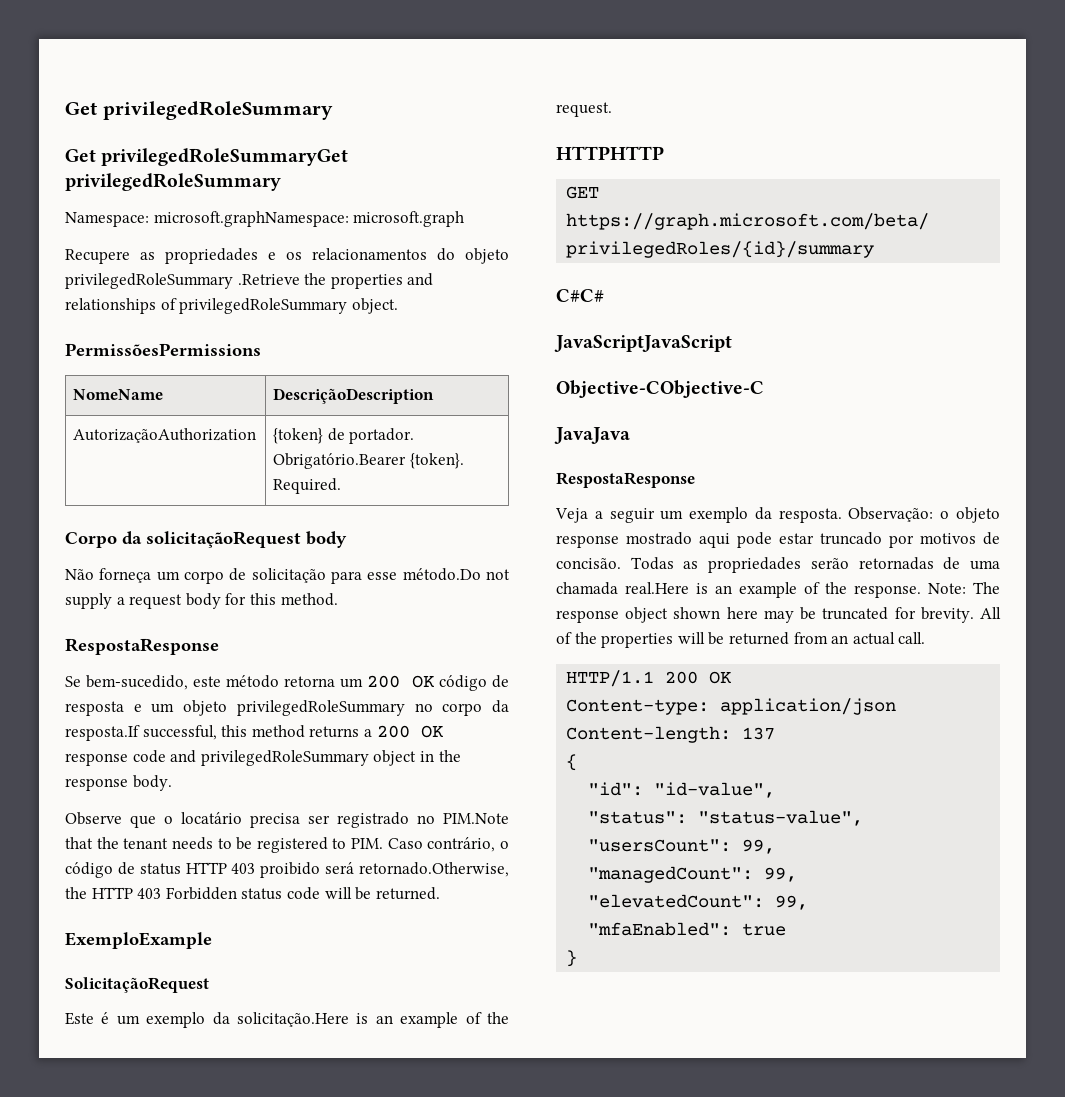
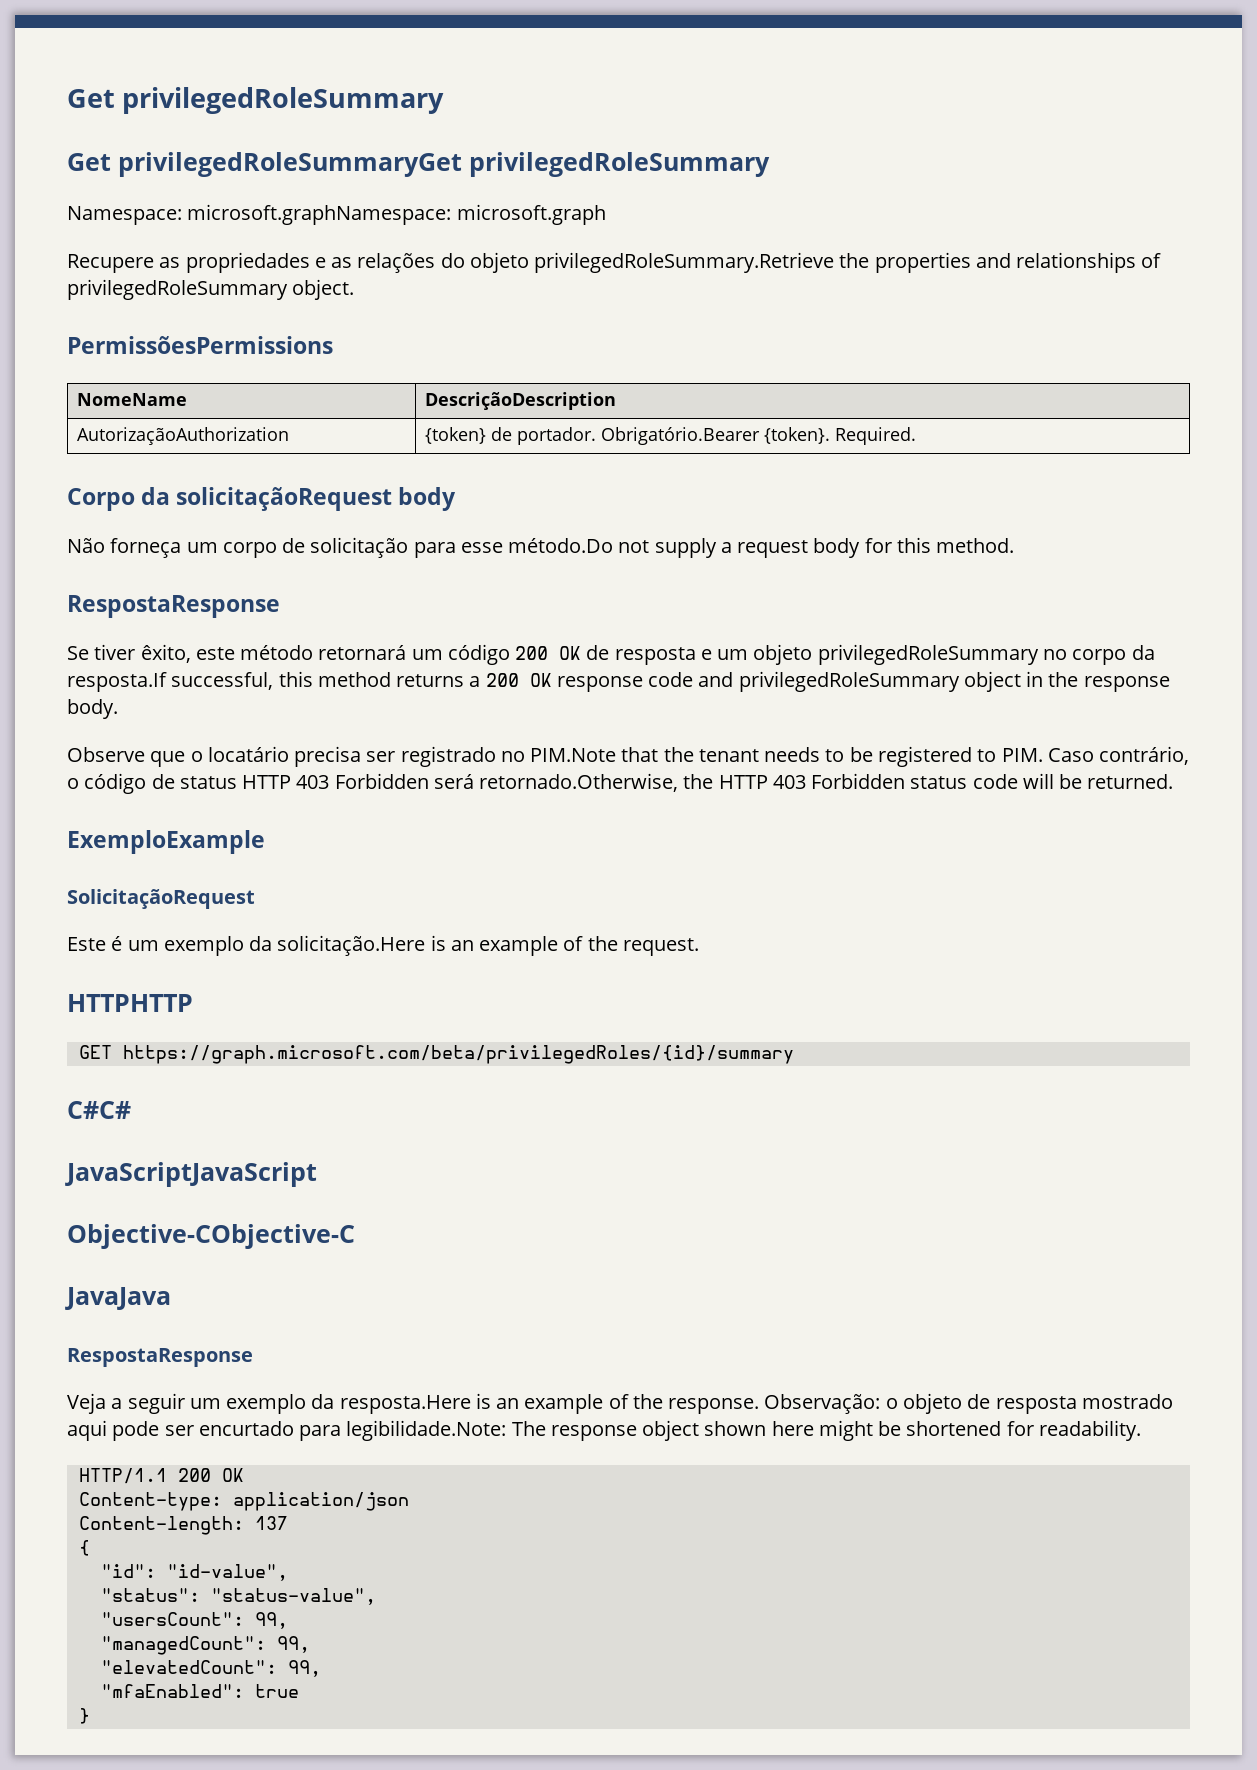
- Recupere as propriedades e os relacionamentos do objeto privilegedRoleSummary .Retrieve the properties and relationships of privilegedRoleSummary object.
+ Recupere as propriedades e as relações do objeto privilegedRoleSummary.Retrieve the properties and relationships of privilegedRoleSummary object.
- Se bem-sucedido, este método retorna um 200 OK código de resposta e um objeto privilegedRoleSummary no corpo da resposta.If successful, this method returns a 200 OK response code and privilegedRoleSummary object in the response body.
+ Se tiver êxito, este método retornará um código 200 OK de resposta e um objeto privilegedRoleSummary no corpo da resposta.If successful, this method returns a 200 OK response code and privilegedRoleSummary object in the response body.
- Observe que o locatário precisa ser registrado no PIM.Note that the tenant needs to be registered to PIM. Caso contrário, o código de status HTTP 403 proibido será retornado.Otherwise, the HTTP 403 Forbidden status code will be returned.
+ Observe que o locatário precisa ser registrado no PIM.Note that the tenant needs to be registered to PIM. Caso contrário, o código de status HTTP 403 Forbidden será retornado.Otherwise, the HTTP 403 Forbidden status code will be returned.
- Veja a seguir um exemplo da resposta. Observação: o objeto response mostrado aqui pode estar truncado por motivos de concisão. Todas as propriedades serão retornadas de uma chamada real.Here is an example of the response.
+ Veja a seguir um exemplo da resposta.Here is an example of the response.
- Note: The response object shown here may be truncated for brevity. All of the properties will be returned from an actual call.
+ Observação: o objeto de resposta mostrado aqui pode ser encurtado para legibilidade.Note: The response object shown here might be shortened for readability.

